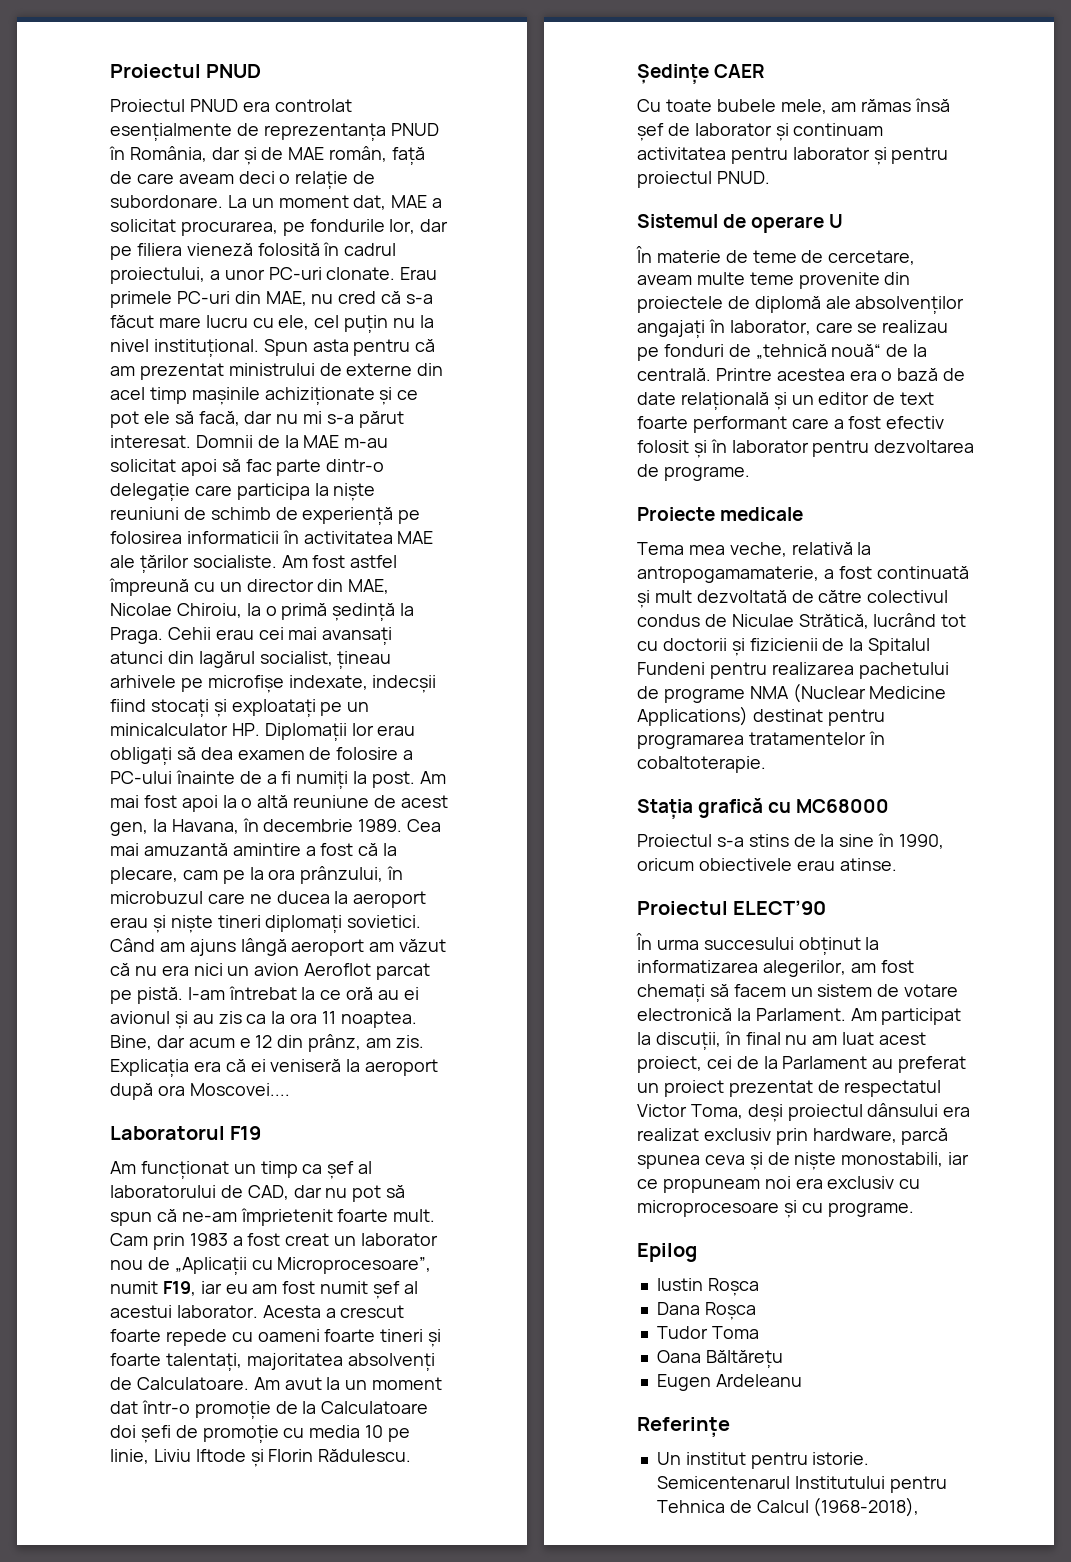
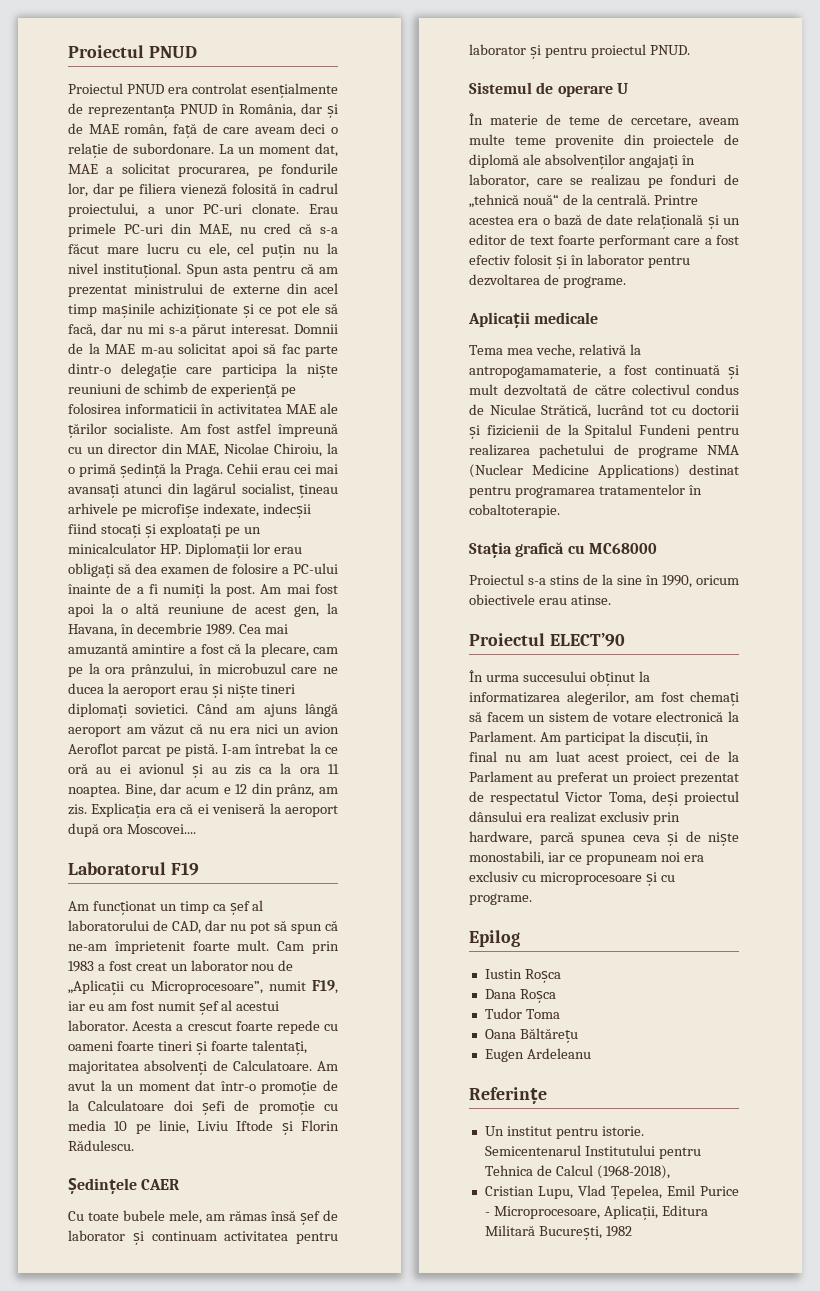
- Ședințe CAER
+ Ședințele CAER
- Proiecte medicale
+ Aplicații medicale
+ Cristian Lupu, Vlad Țepelea, Emil Purice - Microprocesoare, Aplicații, Editura Militară București, 1982

